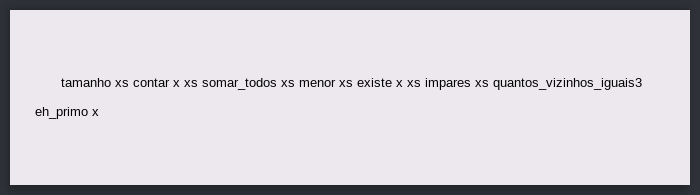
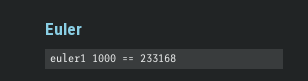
- tamanho xs contar x xs somar_todos xs menor xs existe x xs impares xs quantos_vizinhos_iguais3
- eh_primo x
+ Euler
+ euler1 1000 == 233168

